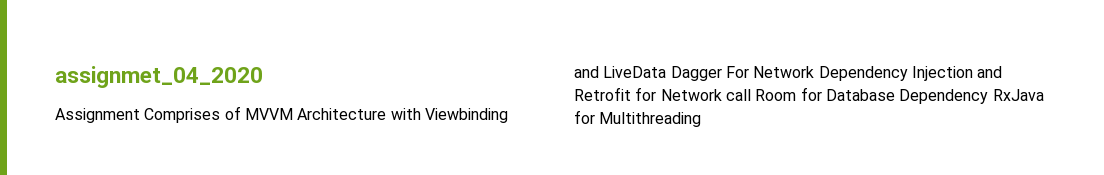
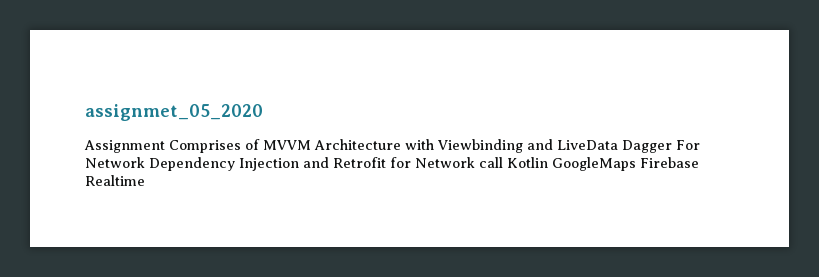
- assignmet_04_2020
+ assignmet_05_2020
- Assignment Comprises of MVVM Architecture with Viewbinding and LiveData Dagger For Network Dependency Injection and Retrofit for Network call Room for Database Dependency RxJava for Multithreading
+ Assignment Comprises of MVVM Architecture with Viewbinding and LiveData Dagger For Network Dependency Injection and Retrofit for Network call Kotlin GoogleMaps Firebase Realtime

